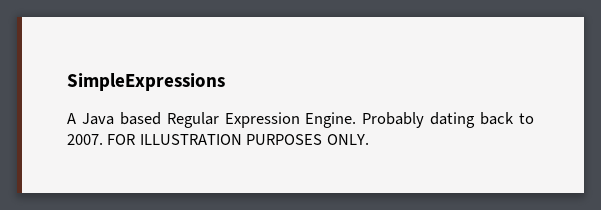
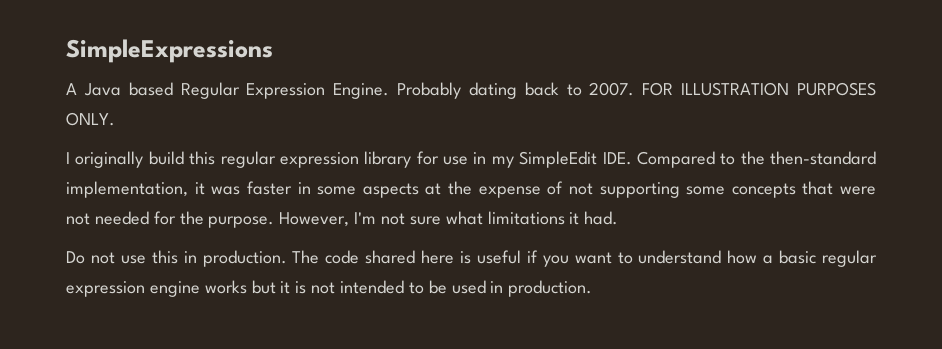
+ I originally build this regular expression library for use in my SimpleEdit IDE. Compared to the then-standard implementation, it was faster in some aspects at the expense of not supporting some concepts that were not needed for the purpose. However, I'm not sure what limitations it had.
+ Do not use this in production. The code shared here is useful if you want to understand how a basic regular expression engine works but it is not intended to be used in production.

